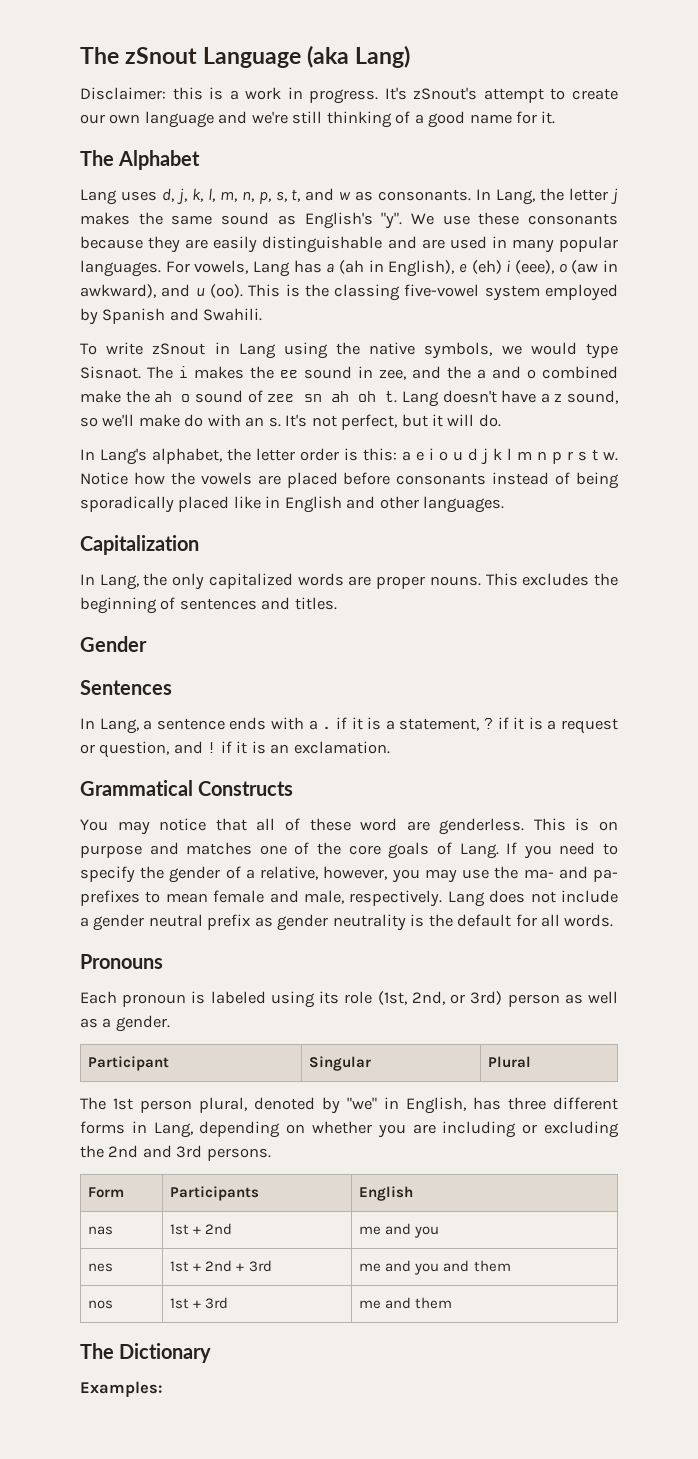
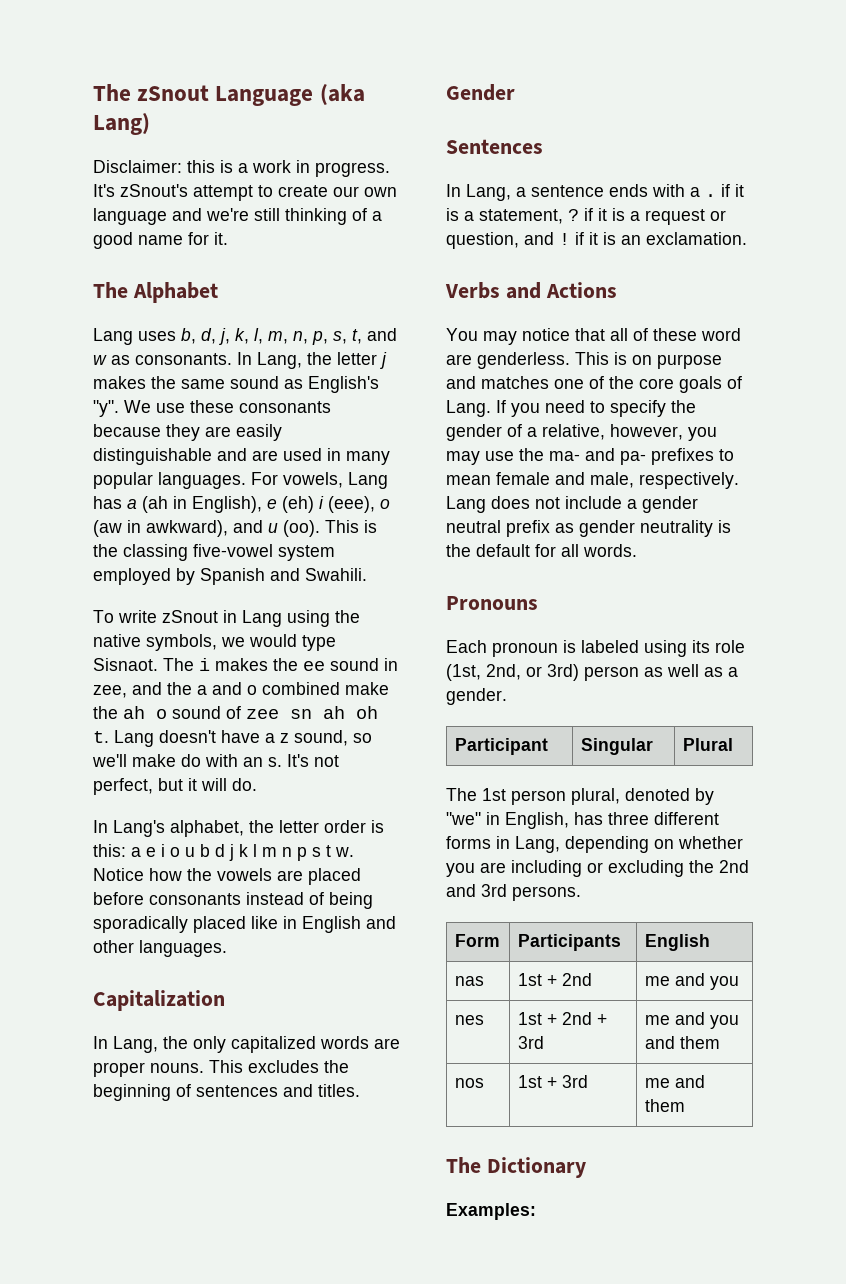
- Lang uses d, j, k, l, m, n, p, s, t, and w as consonants.
+ Lang uses b, d, j, k, l, m, n, p, s, t, and w as consonants.
- In Lang's alphabet, the letter order is this: a e i o u d j k l m n p r s t w.
+ In Lang's alphabet, the letter order is this: a e i o u b d j k l m n p s t w.
- Grammatical Constructs
+ Verbs and Actions

